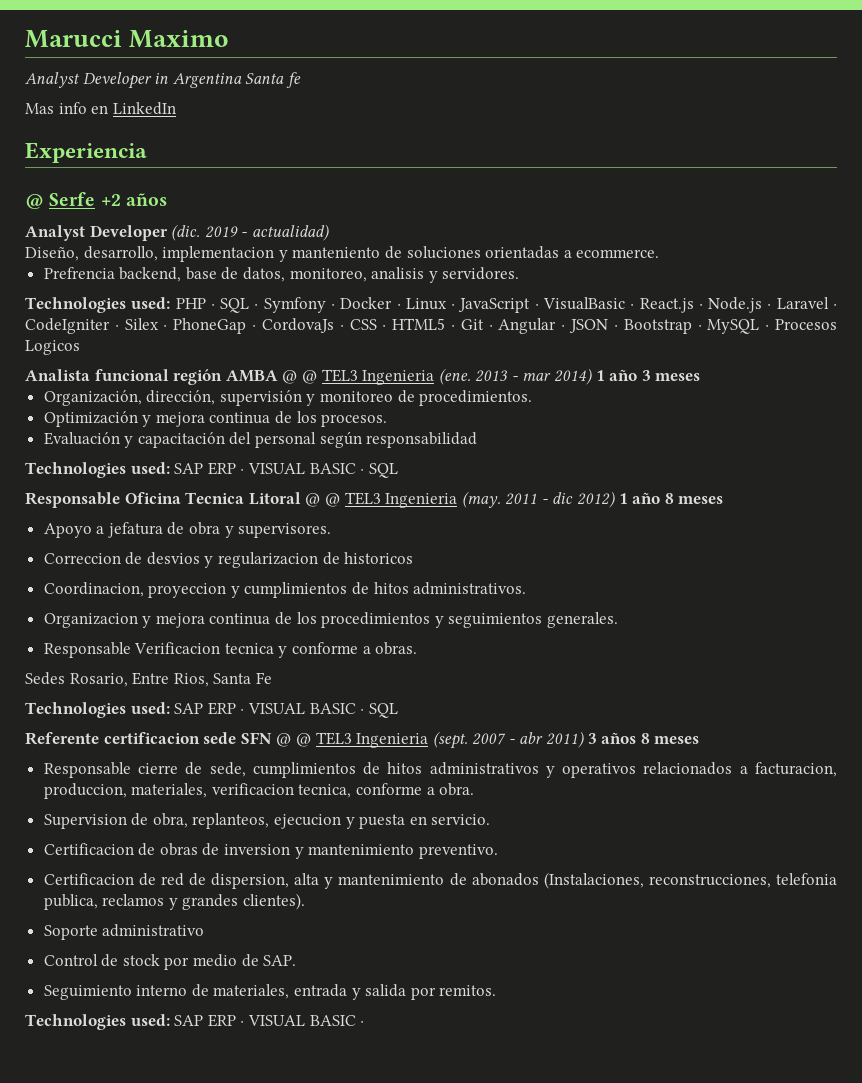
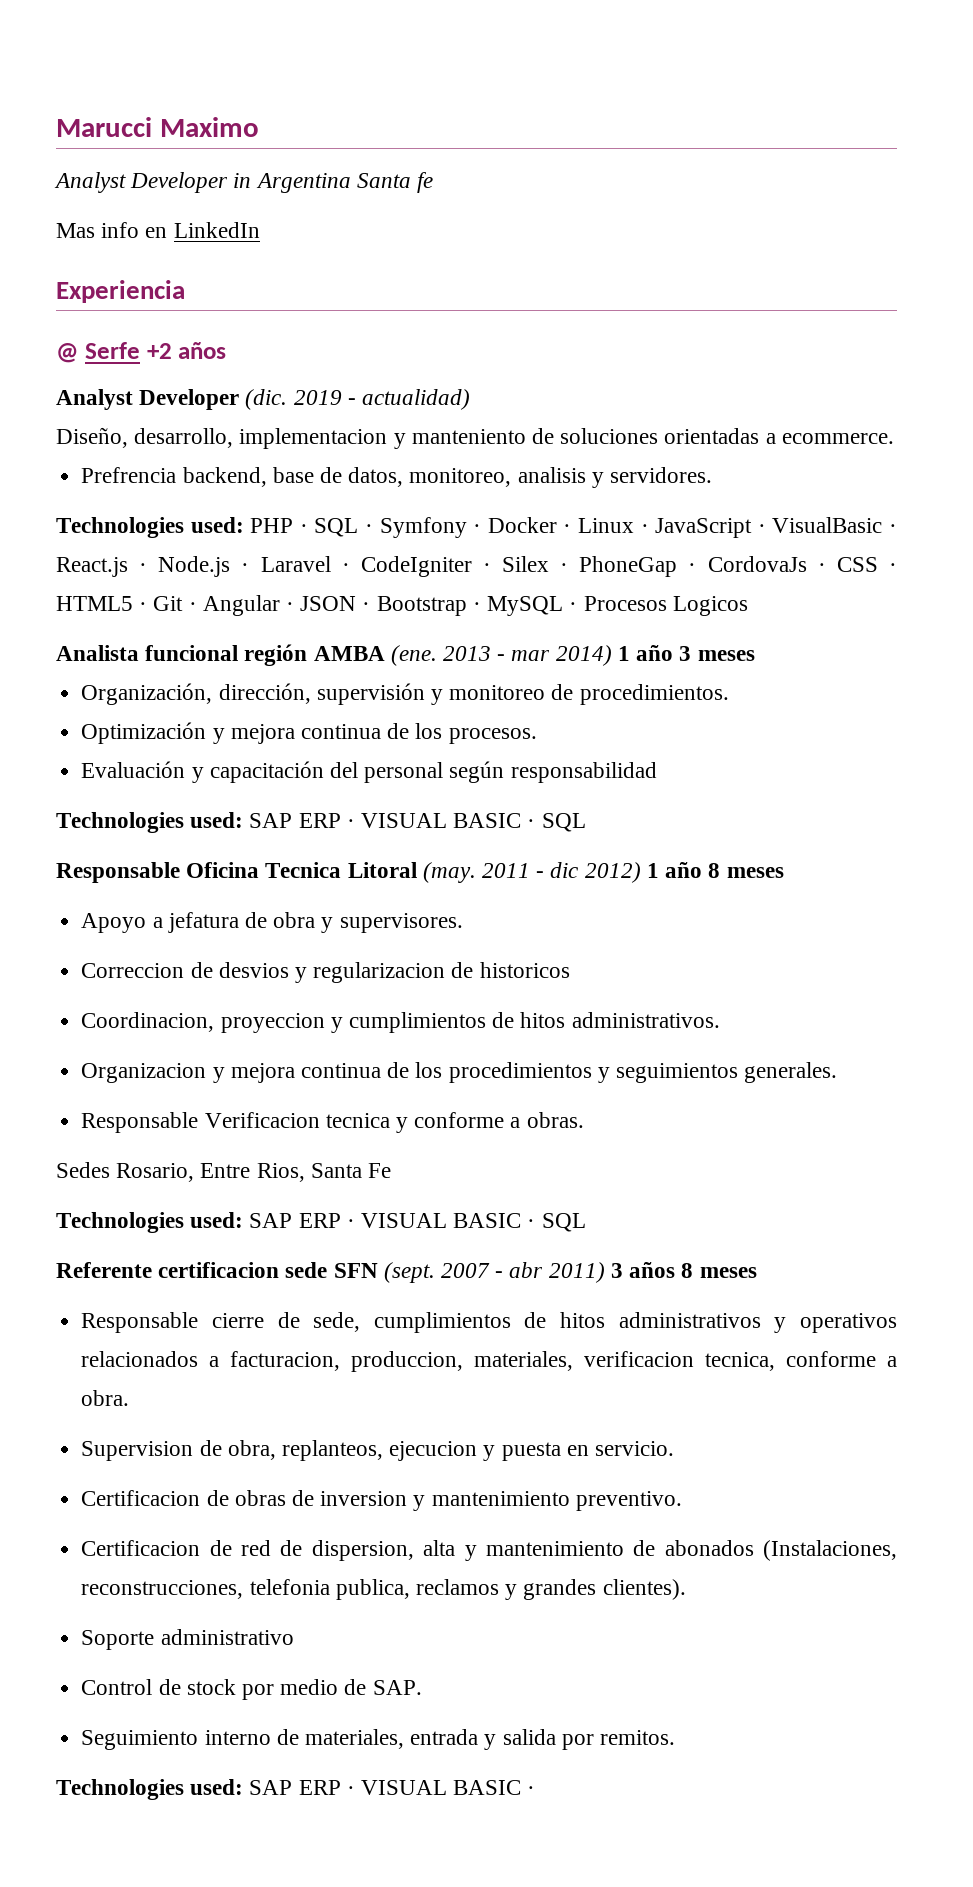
- Analista funcional región AMBA @ @ TEL3 Ingenieria (ene.
+ Analista funcional región AMBA (ene.
- Responsable Oficina Tecnica Litoral @ @ TEL3 Ingenieria (may.
+ Responsable Oficina Tecnica Litoral (may.
- Referente certificacion sede SFN @ @ TEL3 Ingenieria (sept.
+ Referente certificacion sede SFN (sept.

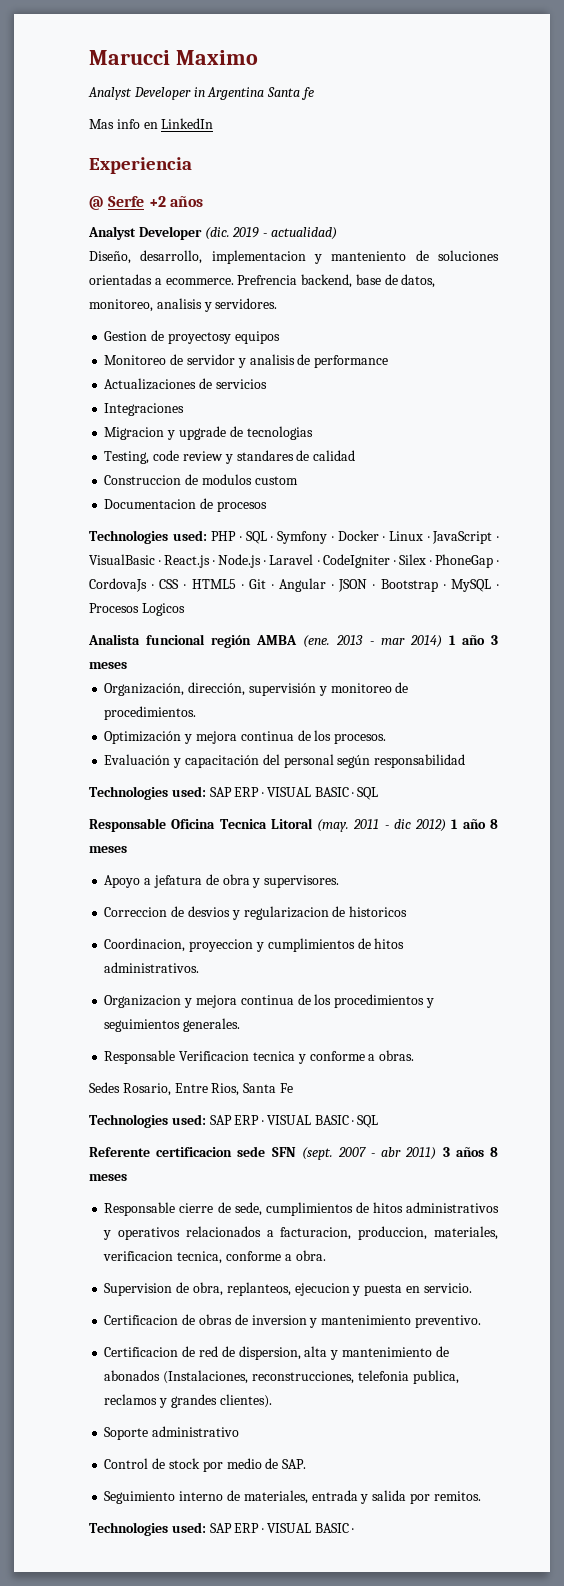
- Diseño, desarrollo, implementacion y manteniento de soluciones orientadas a ecommerce.
- Prefrencia backend, base de datos, monitoreo, analisis y servidores.
+ Diseño, desarrollo, implementacion y manteniento de soluciones orientadas a ecommerce. Prefrencia backend, base de datos, monitoreo, analisis y servidores.
+ Gestion de proyectosy equipos
+ Monitoreo de servidor y analisis de performance
+ Actualizaciones de servicios
+ Integraciones
+ Migracion y upgrade de tecnologias
+ Testing, code review y standares de calidad
+ Construccion de modulos custom
+ Documentacion de procesos

